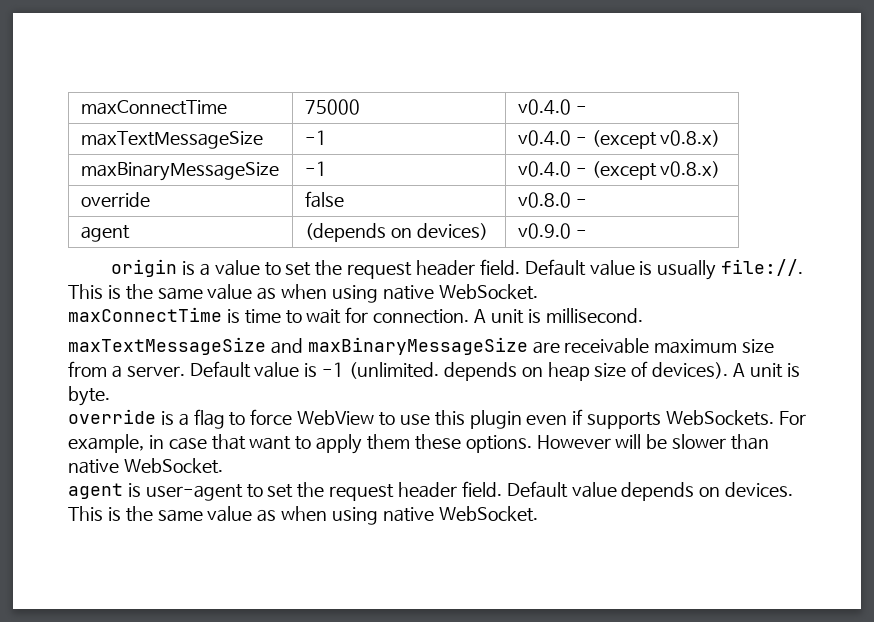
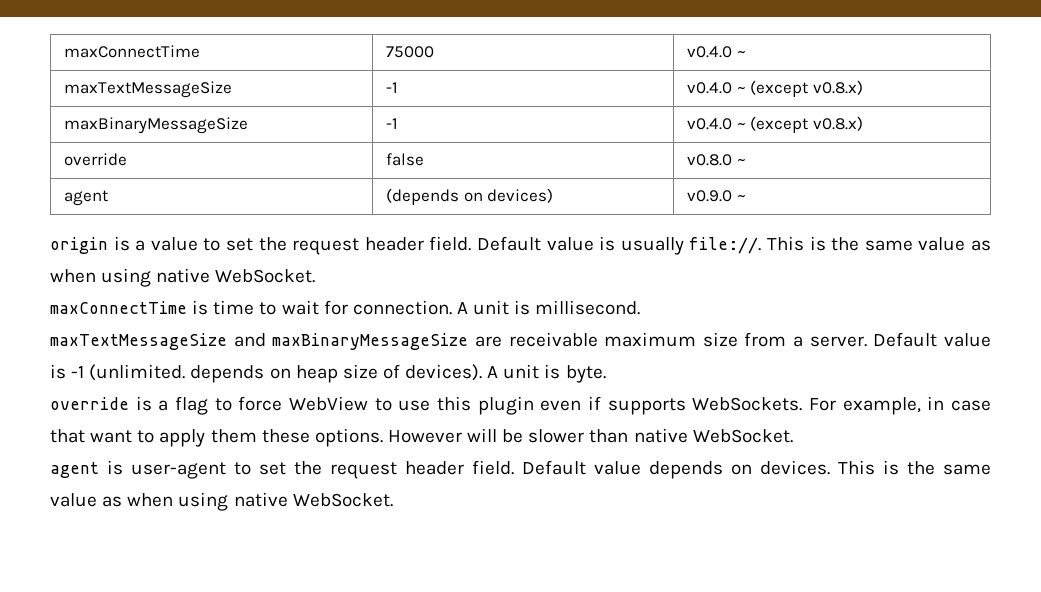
- maxConnectTime | 75000 | v0.4.0 -
+ maxConnectTime | 75000 | v0.4.0 ~
- maxTextMessageSize | -1 | v0.4.0 - (except v0.8.x)
+ maxTextMessageSize | -1 | v0.4.0 ~ (except v0.8.x)
- maxBinaryMessageSize | -1 | v0.4.0 - (except v0.8.x)
+ maxBinaryMessageSize | -1 | v0.4.0 ~ (except v0.8.x)
- override | false | v0.8.0 -
+ override | false | v0.8.0 ~
- agent | (depends on devices) | v0.9.0 -
+ agent | (depends on devices) | v0.9.0 ~

